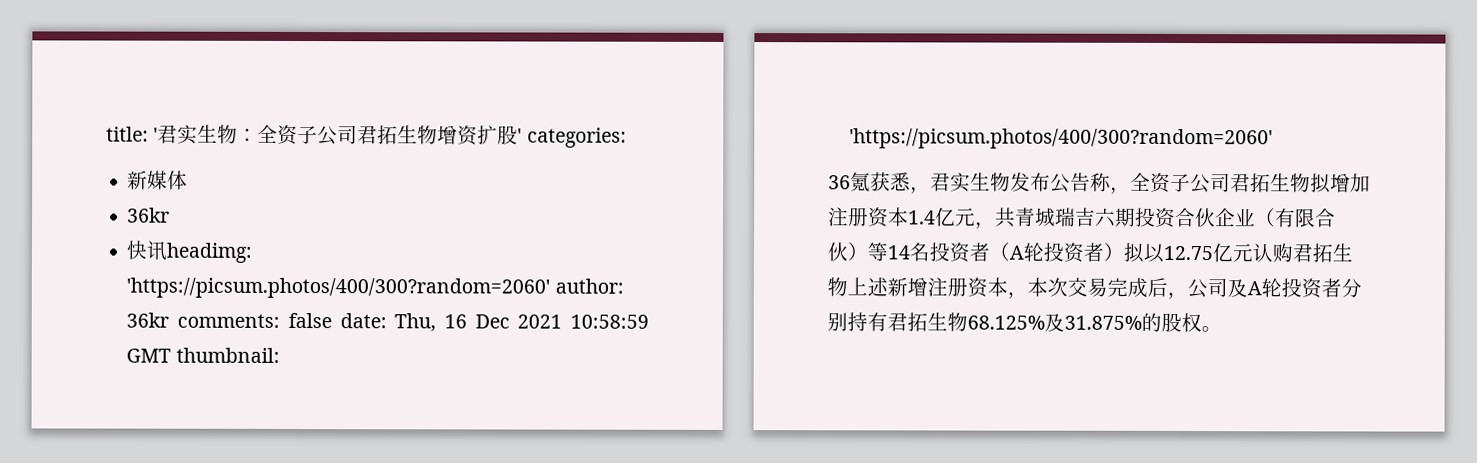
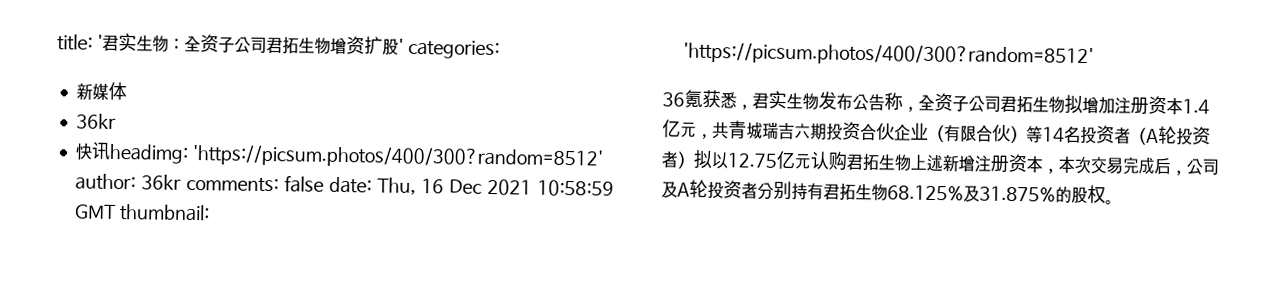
- 快讯headimg: 'https://picsum.photos/400/300?random=2060' author: 36kr comments: false date: Thu, 16 Dec 2021 10:58:59 GMT thumbnail: 'https://picsum.photos/400/300?random=2060'
+ 快讯headimg: 'https://picsum.photos/400/300?random=8512' author: 36kr comments: false date: Thu, 16 Dec 2021 10:58:59 GMT thumbnail: 'https://picsum.photos/400/300?random=8512'

